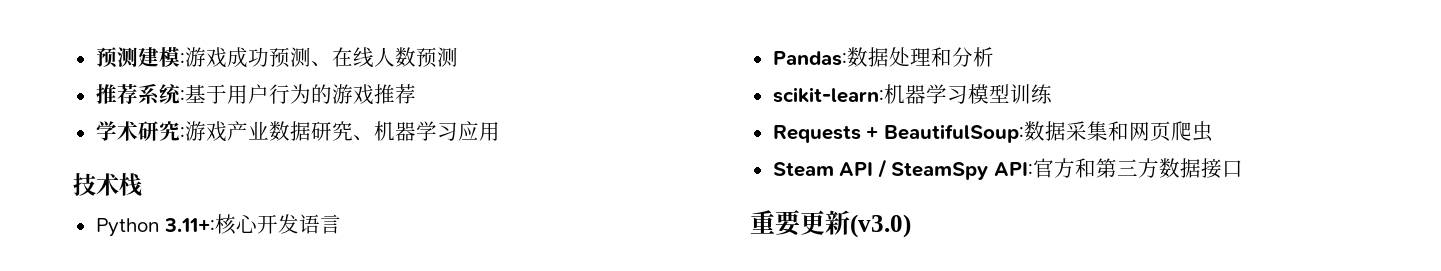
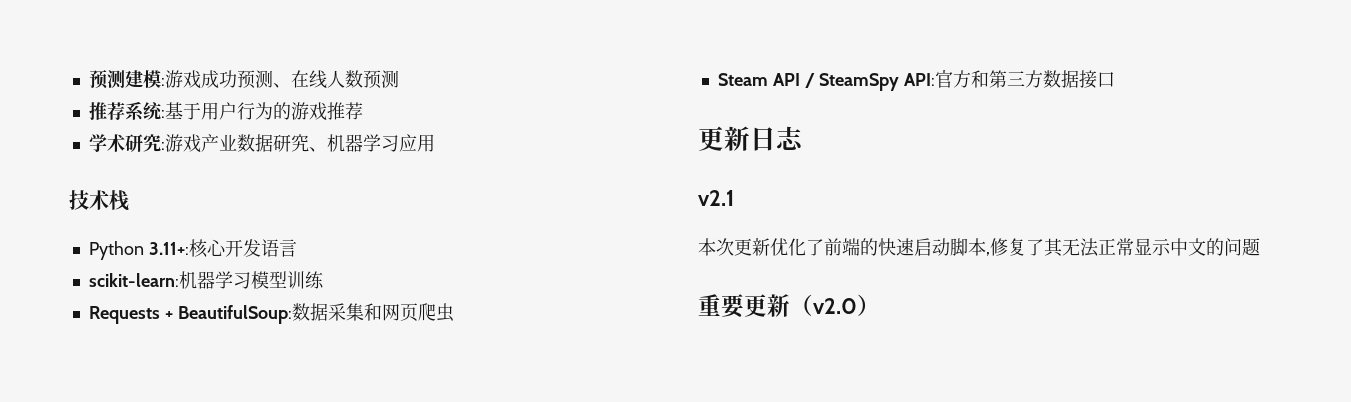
- Pandas:数据处理和分析
+ 更新日志
+ v2.1
+ 本次更新优化了前端的快速启动脚本,修复了其无法正常显示中文的问题
- 重要更新(v3.0)
+ 重要更新（v2.0）

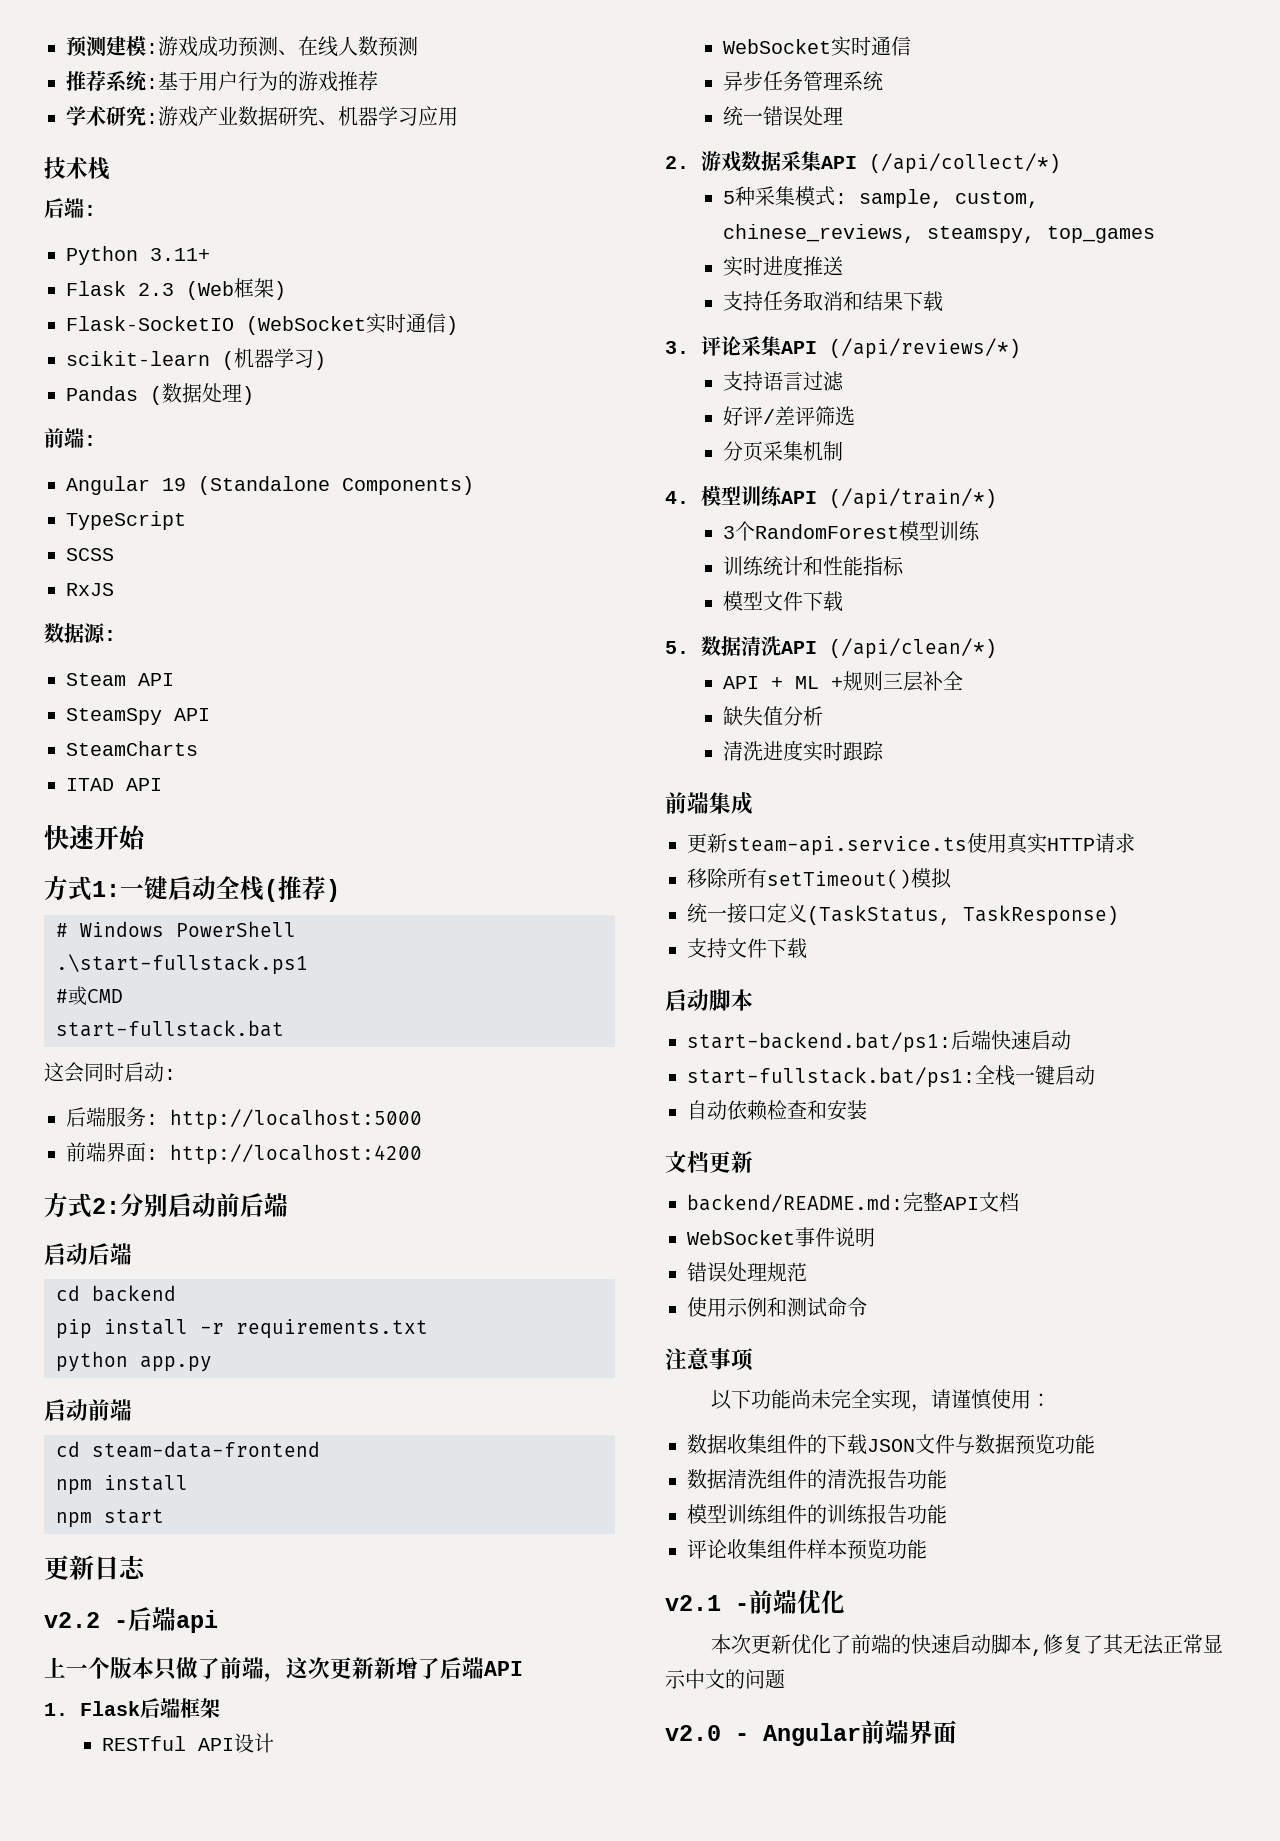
+ 后端:
- Python 3.11+:核心开发语言
- scikit-learn:机器学习模型训练
- Requests + BeautifulSoup:数据采集和网页爬虫
- Steam API / SteamSpy API:官方和第三方数据接口
+ Python 3.11+
+ Flask 2.3 (Web框架)
+ Flask-SocketIO (WebSocket实时通信)
+ scikit-learn (机器学习)
+ Pandas (数据处理)
+ 前端:
+ Angular 19 (Standalone Components)
+ TypeScript
+ SCSS
+ RxJS
+ 数据源:
+ Steam API
+ SteamSpy API
+ SteamCharts
+ ITAD API
+ 快速开始
+ 方式1:一键启动全栈(推荐)
+ # Windows PowerShell
+ .\start-fullstack.ps1
+ #或CMD
+ start-fullstack.bat
+ 这会同时启动:
+ 后端服务: http://localhost:5000
+ 前端界面: http://localhost:4200
+ 方式2:分别启动前后端
+ 启动后端
+ cd backend
+ pip install -r requirements.txt
+ python app.py
+ 启动前端
+ cd steam-data-frontend
+ npm install
+ npm start
  更新日志
- v2.1
+ v2.2 -后端api
+ 上一个版本只做了前端，这次更新新增了后端API
+ 1. Flask后端框架
+ RESTful API设计
+ WebSocket实时通信
+ 异步任务管理系统
+ 统一错误处理
+ 2.游戏数据采集API (/api/collect/*)
+ 5种采集模式: sample, custom, chinese_reviews, steamspy, top_games
+ 实时进度推送
+ 支持任务取消和结果下载
+ 3.评论采集API (/api/reviews/*)
+ 支持语言过滤
+ 好评/差评筛选
+ 分页采集机制
+ 4.模型训练API (/api/train/*)
+ 3个RandomForest模型训练
+ 训练统计和性能指标
+ 模型文件下载
+ 5.数据清洗API (/api/clean/*)
+ API + ML +规则三层补全
+ 缺失值分析
+ 清洗进度实时跟踪
+ 前端集成
+ 更新steam-api.service.ts使用真实HTTP请求
+ 移除所有setTimeout()模拟
+ 统一接口定义(TaskStatus, TaskResponse)
+ 支持文件下载
+ 启动脚本
+ start-backend.bat/ps1:后端快速启动
+ start-fullstack.bat/ps1:全栈一键启动
+ 自动依赖检查和安装
+ 文档更新
+ backend/README.md:完整API文档
+ WebSocket事件说明
+ 错误处理规范
+ 使用示例和测试命令
+ 注意事项
+ 以下功能尚未完全实现，请谨慎使用：
+ 数据收集组件的下载JSON文件与数据预览功能
+ 数据清洗组件的清洗报告功能
+ 模型训练组件的训练报告功能
+ 评论收集组件样本预览功能
+ v2.1 -前端优化
- 重要更新（v2.0）
+ v2.0 - Angular前端界面

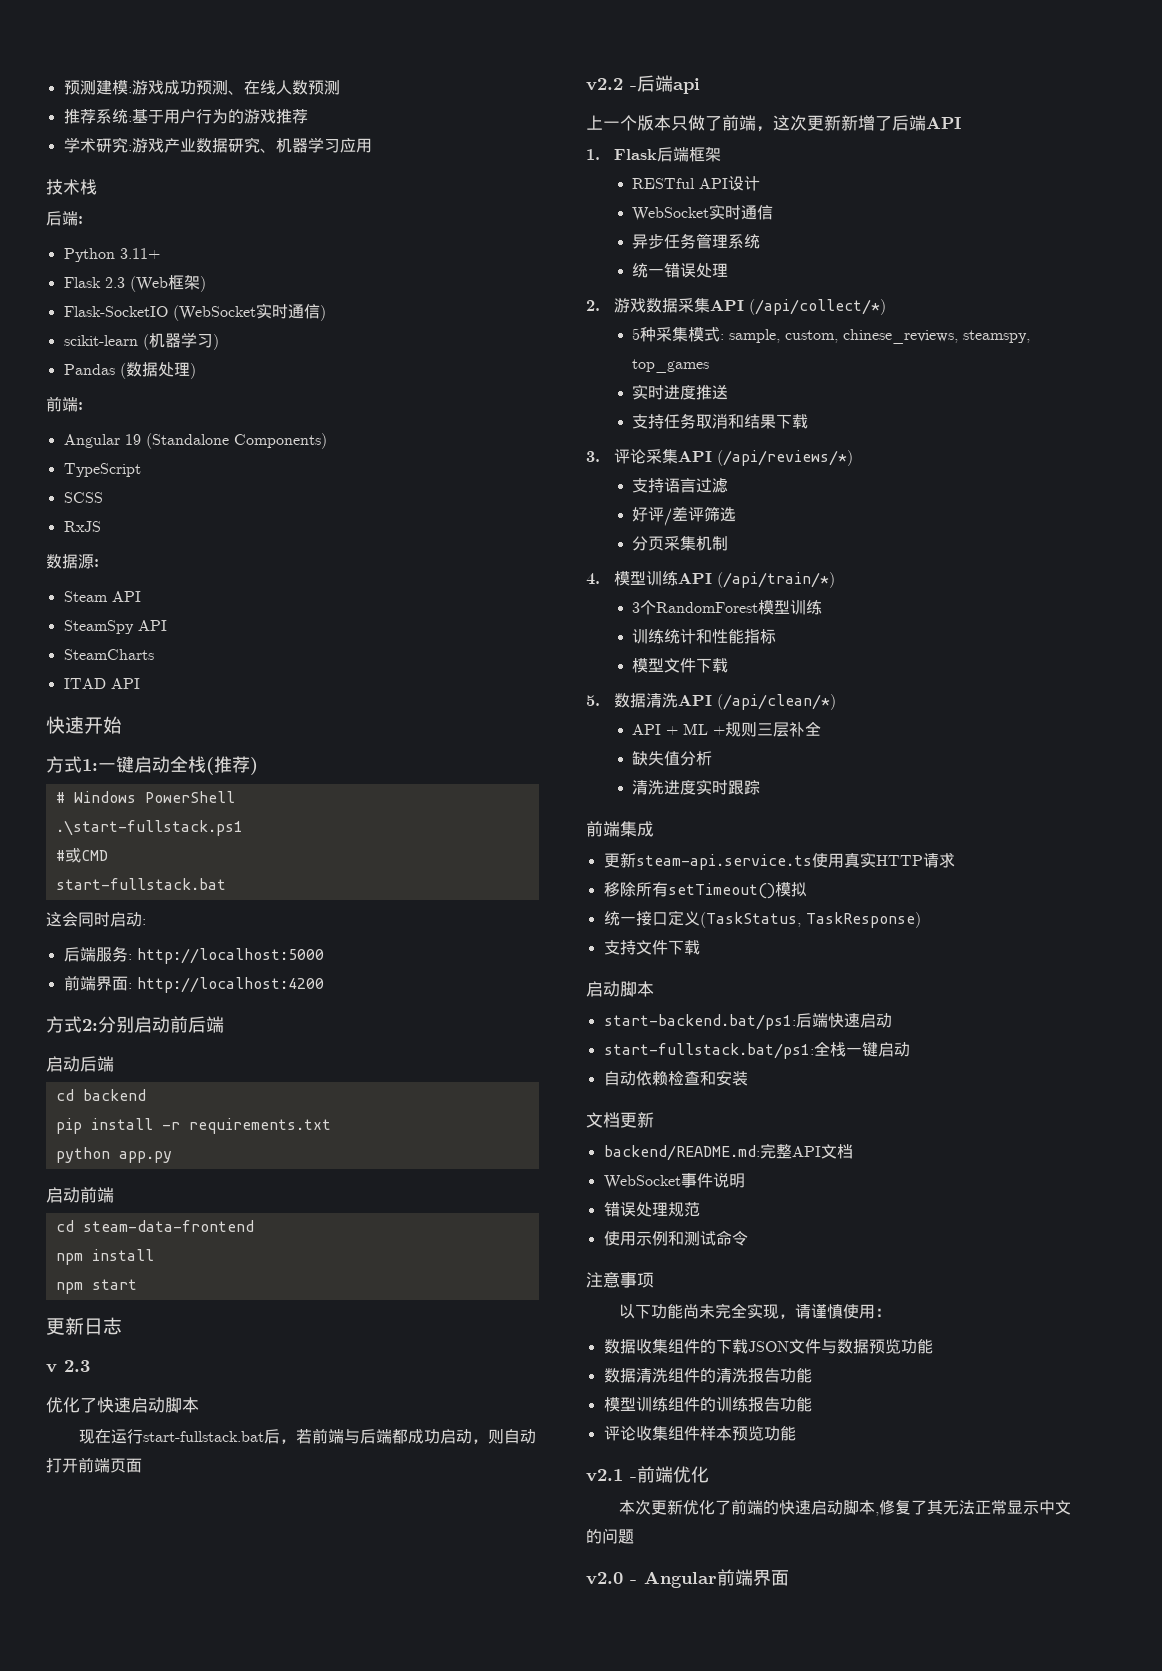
+ v 2.3
+ 优化了快速启动脚本
+ 现在运行start-fullstack.bat后，若前端与后端都成功启动，则自动打开前端页面

